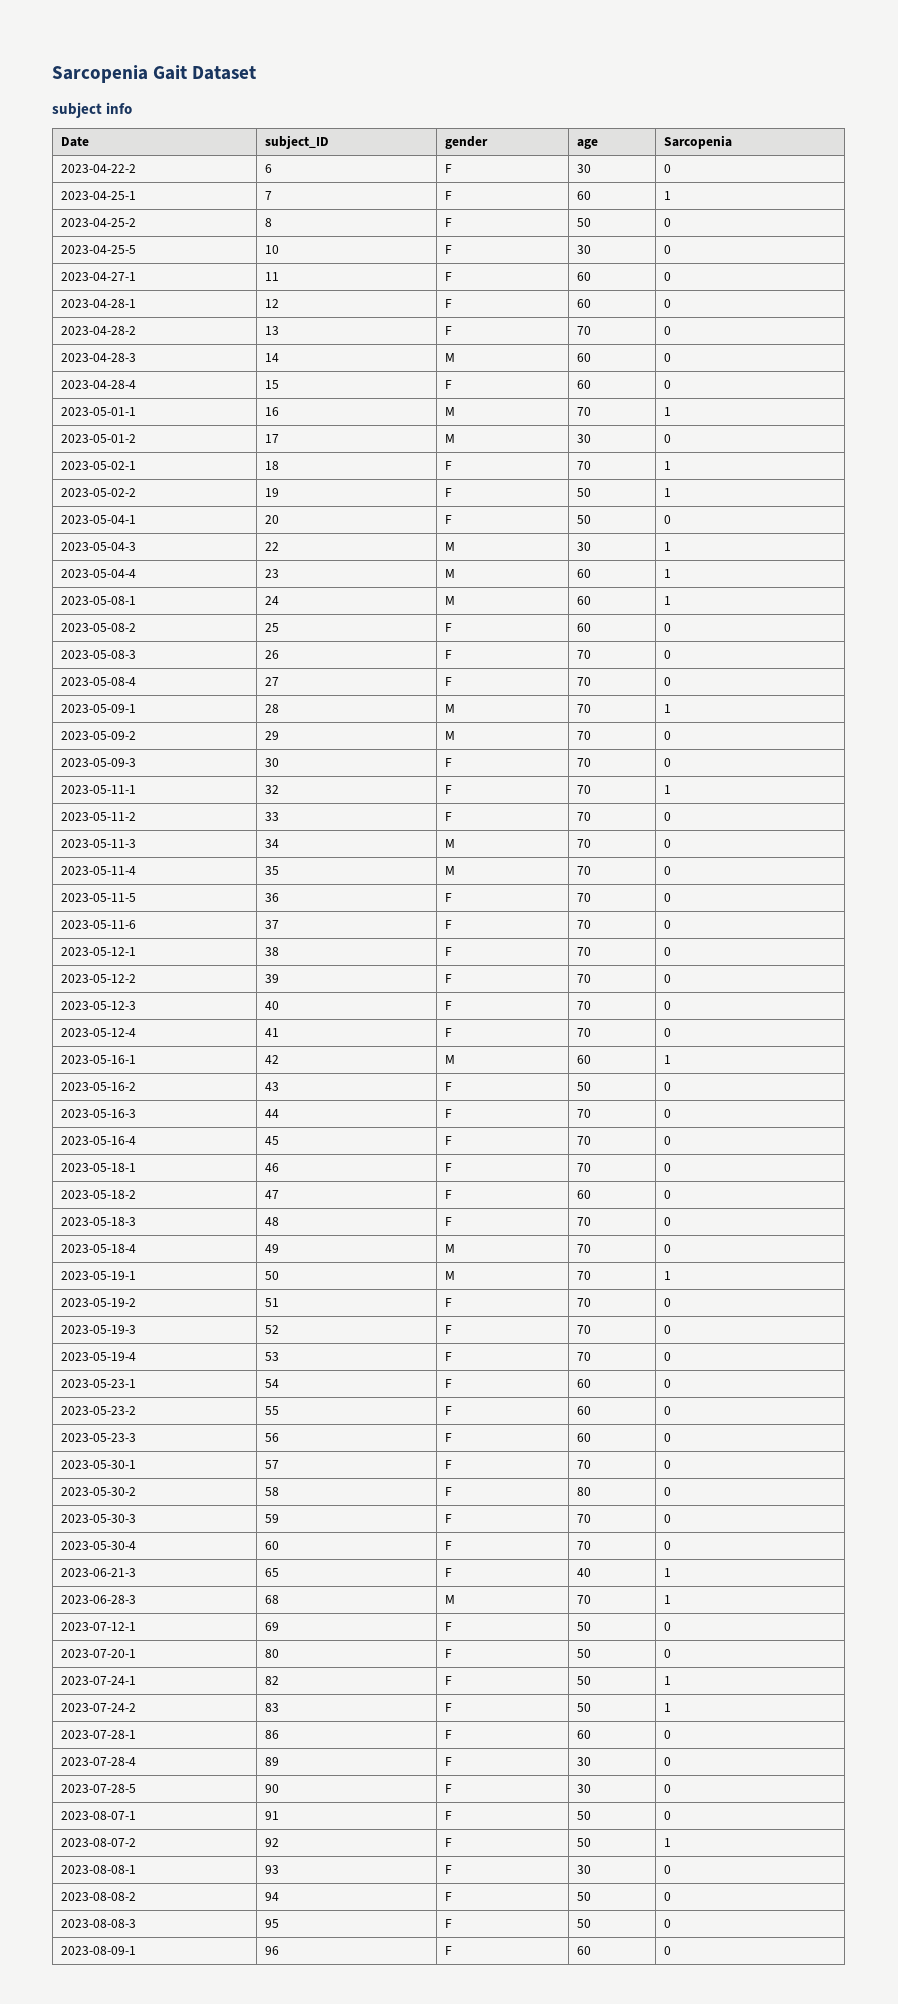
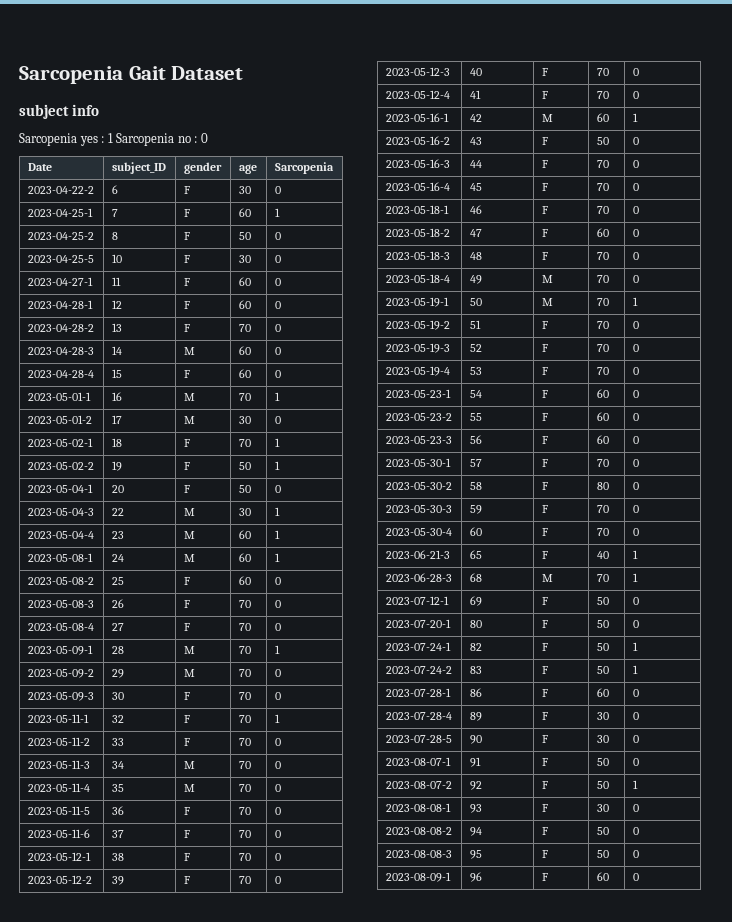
+ Sarcopenia yes : 1 Sarcopenia no : 0

